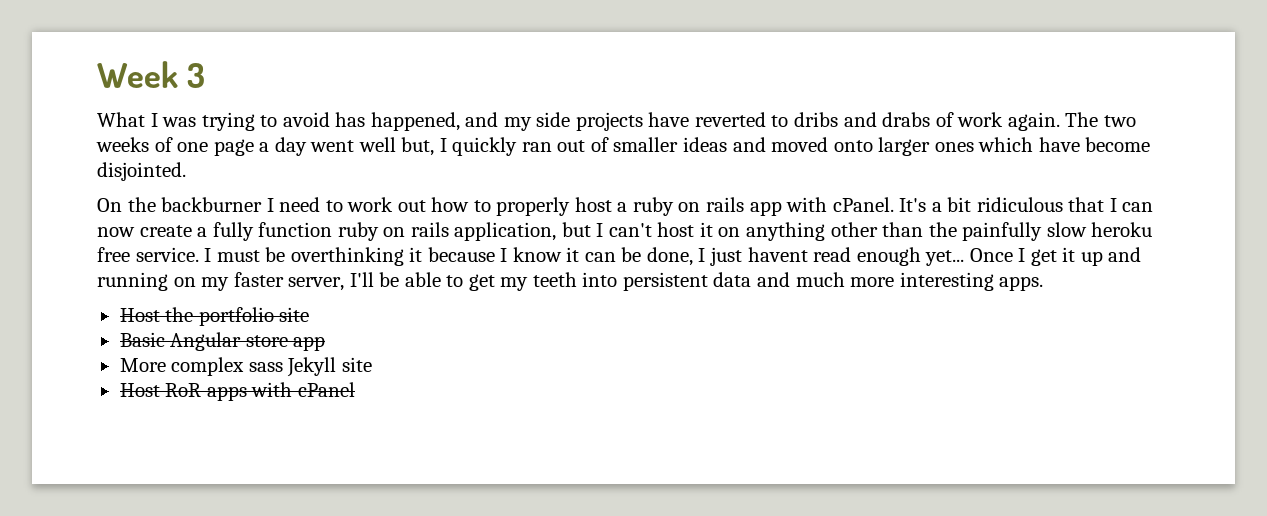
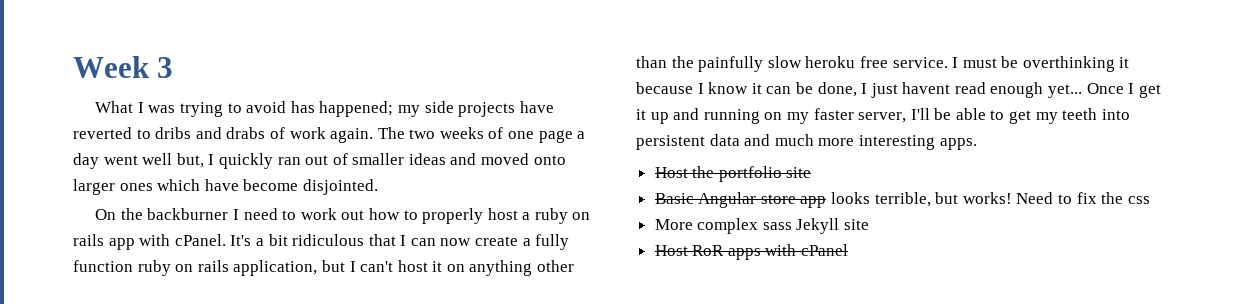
- What I was trying to avoid has happened, and my side projects have reverted to dribs and drabs of work again.
+ What I was trying to avoid has happened; my side projects have reverted to dribs and drabs of work again.
- Basic Angular store app
+ Basic Angular store app looks terrible, but works! Need to fix the css

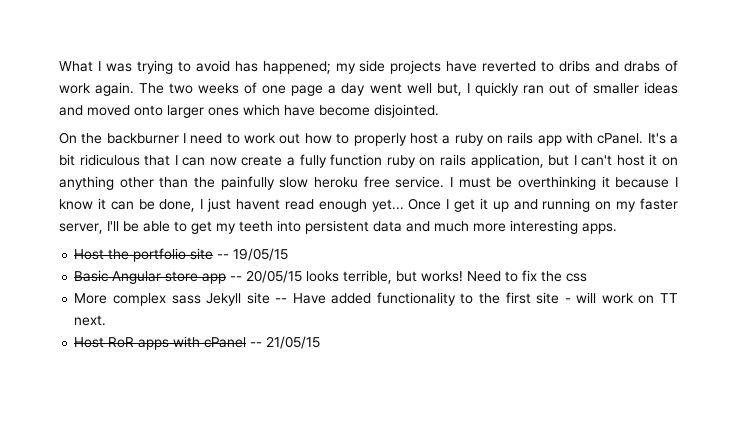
- Week 3
- Host the portfolio site
+ Host the portfolio site -- 19/05/15
- Basic Angular store app looks terrible, but works!
+ Basic Angular store app -- 20/05/15 looks terrible, but works!
- More complex sass Jekyll site
+ More complex sass Jekyll site -- Have added functionality to the first site - will work on TT next.
- Host RoR apps with cPanel
+ Host RoR apps with cPanel -- 21/05/15

